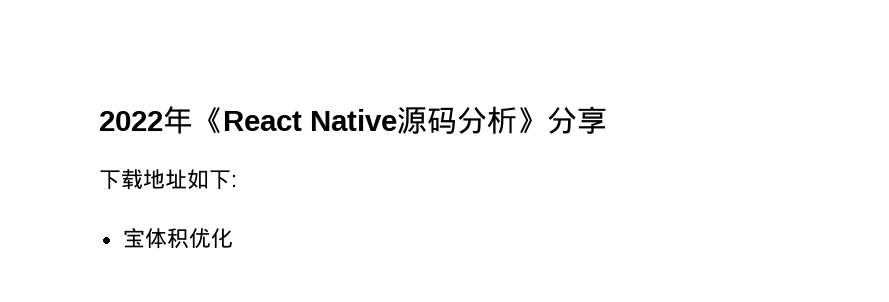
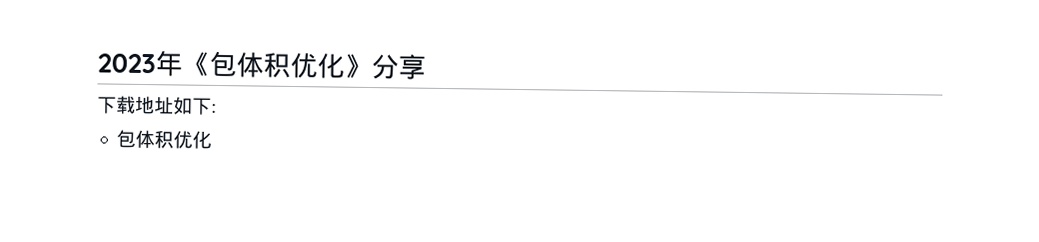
- 2022年《React Native源码分析》分享
+ 2023年《包体积优化》分享
  下载地址如下:
- 宝体积优化
+ 包体积优化

